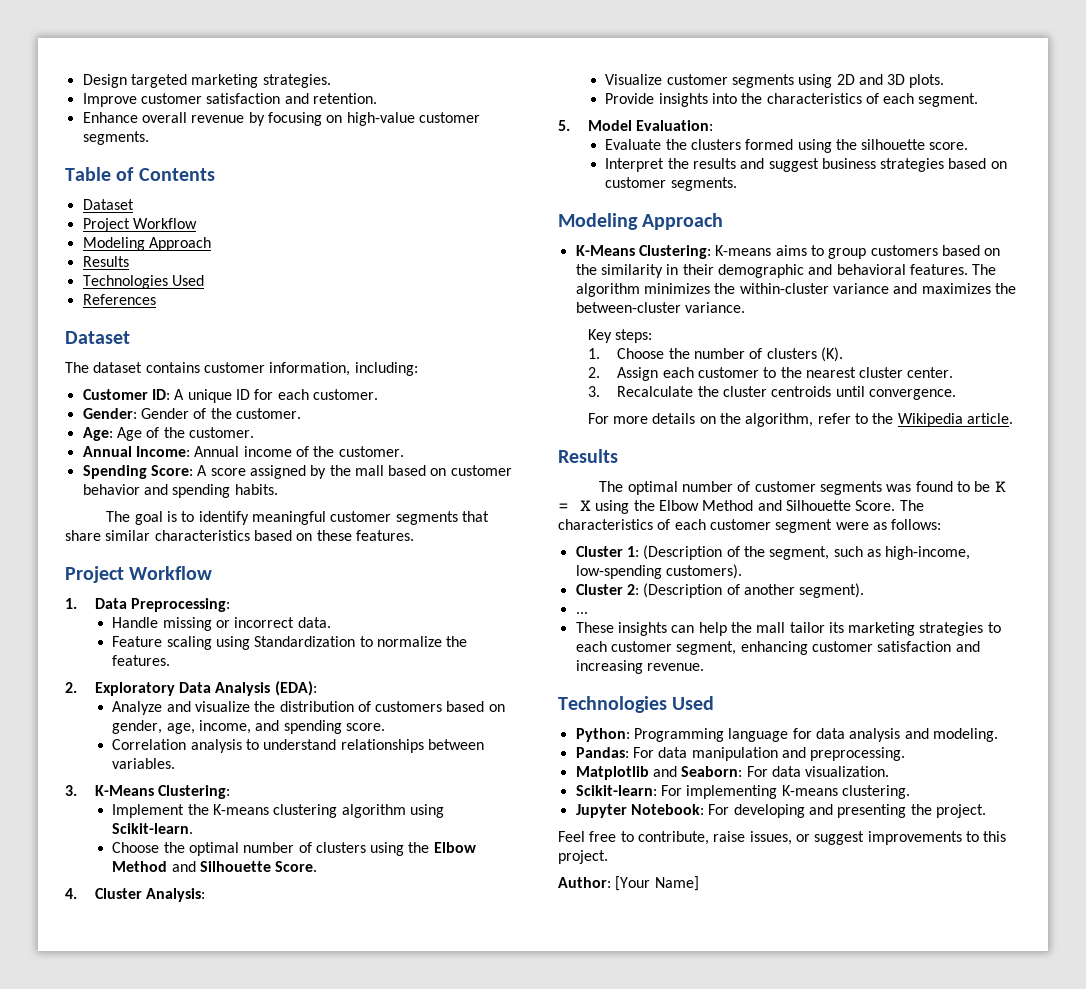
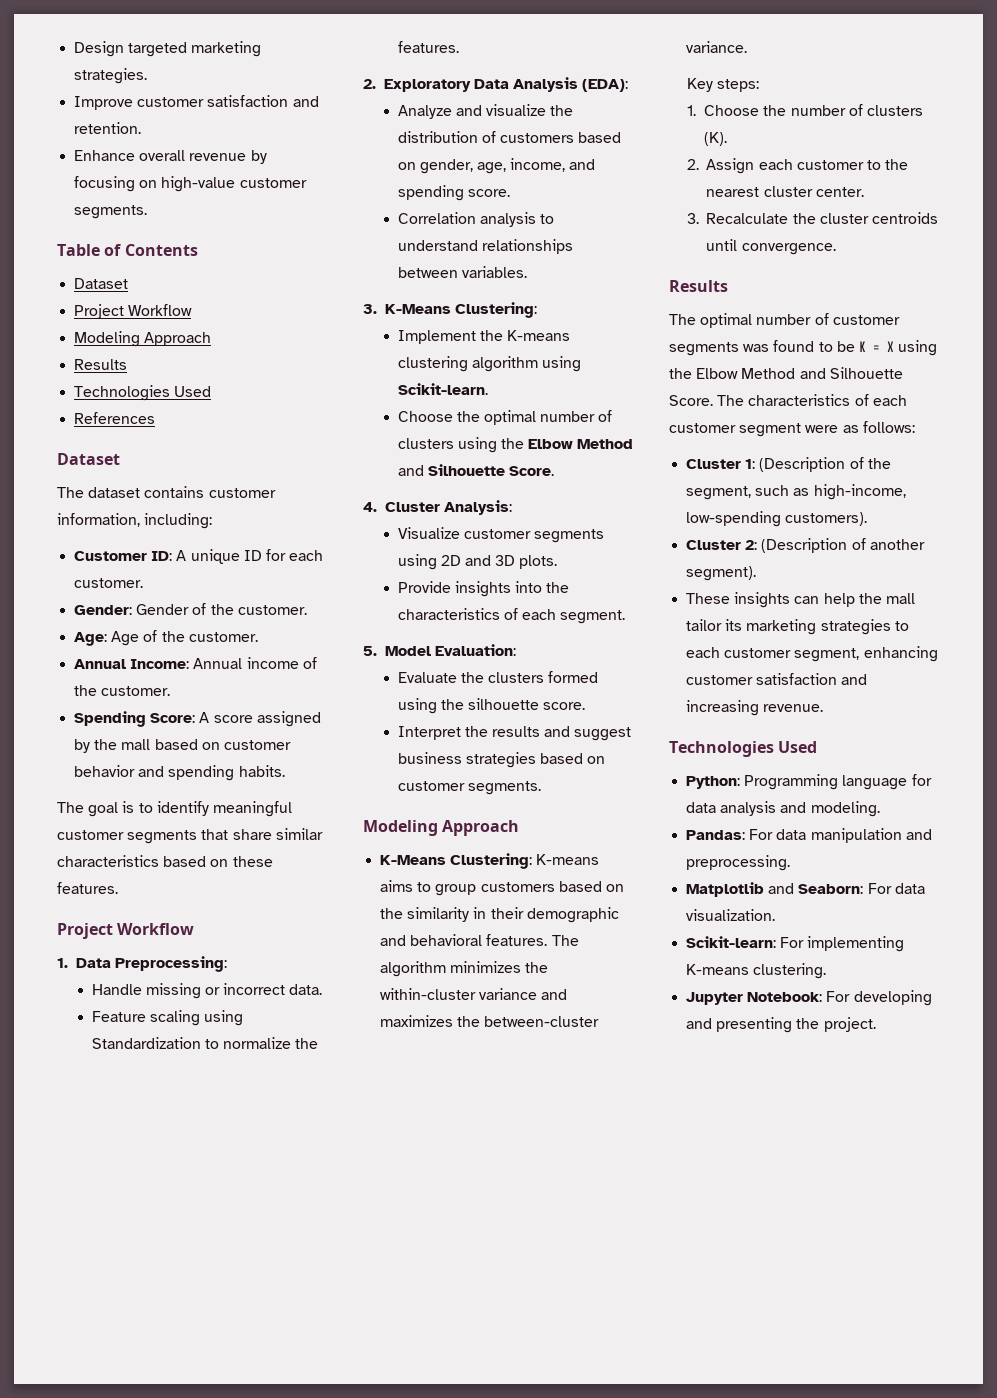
- For more details on the algorithm, refer to the Wikipedia article.
- ...
- Feel free to contribute, raise issues, or suggest improvements to this project.
- Author: [Your Name]

